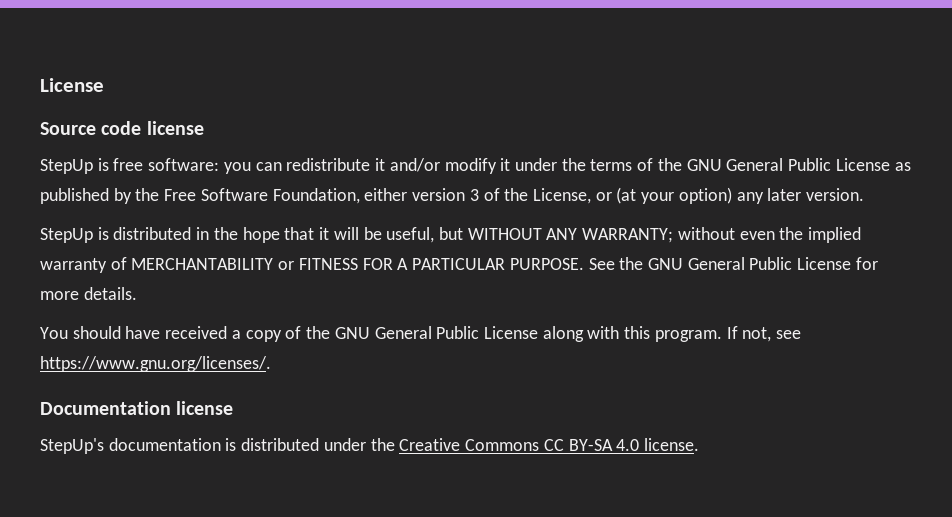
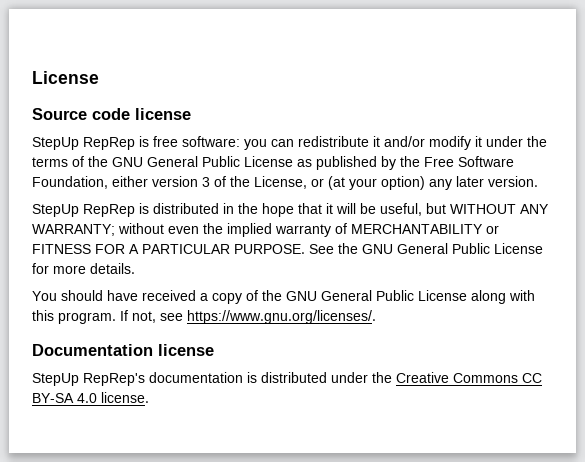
- StepUp is free software: you can redistribute it and/or modify it under the terms of the GNU General Public License as published by the Free Software Foundation, either version 3 of the License, or (at your option) any later version.
+ StepUp RepRep is free software: you can redistribute it and/or modify it under the terms of the GNU General Public License as published by the Free Software Foundation, either version 3 of the License, or (at your option) any later version.
- StepUp is distributed in the hope that it will be useful, but WITHOUT ANY WARRANTY; without even the implied warranty of MERCHANTABILITY or FITNESS FOR A PARTICULAR PURPOSE.
+ StepUp RepRep is distributed in the hope that it will be useful, but WITHOUT ANY WARRANTY; without even the implied warranty of MERCHANTABILITY or FITNESS FOR A PARTICULAR PURPOSE.
- StepUp's documentation is distributed under the Creative Commons CC BY-SA 4.0 license.
+ StepUp RepRep's documentation is distributed under the Creative Commons CC BY-SA 4.0 license.

